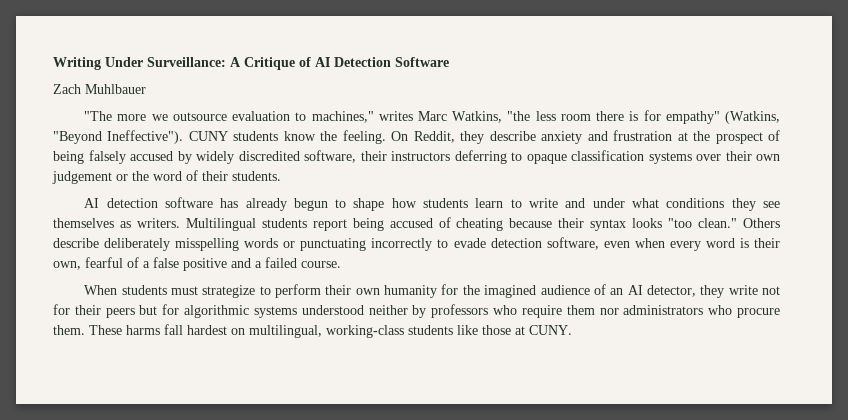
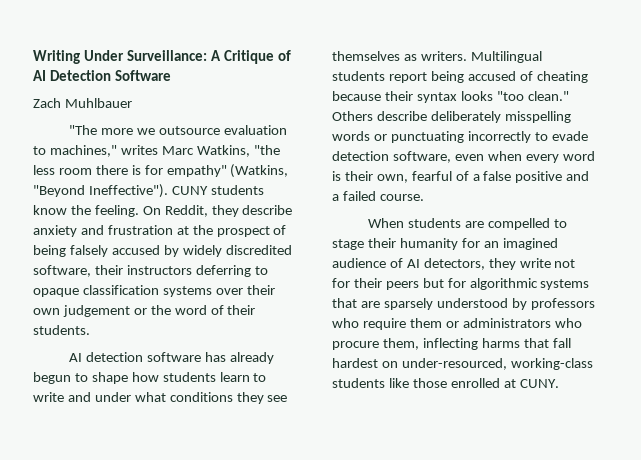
- When students must strategize to perform their own humanity for the imagined audience of an AI detector, they write not for their peers but for algorithmic systems understood neither by professors who require them nor administrators who procure them. These harms fall hardest on multilingual, working-class students like those at CUNY.
+ When students are compelled to stage their humanity for an imagined audience of AI detectors, they write not for their peers but for algorithmic systems that are sparsely understood by professors who require them or administrators who procure them, inflecting harms that fall hardest on under-resourced, working-class students like those enrolled at CUNY.

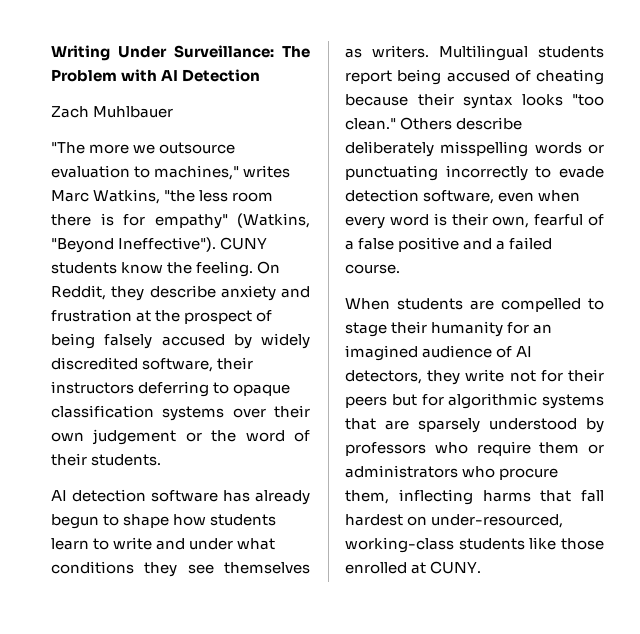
- Writing Under Surveillance: A Critique of AI Detection Software
+ Writing Under Surveillance: The Problem with AI Detection

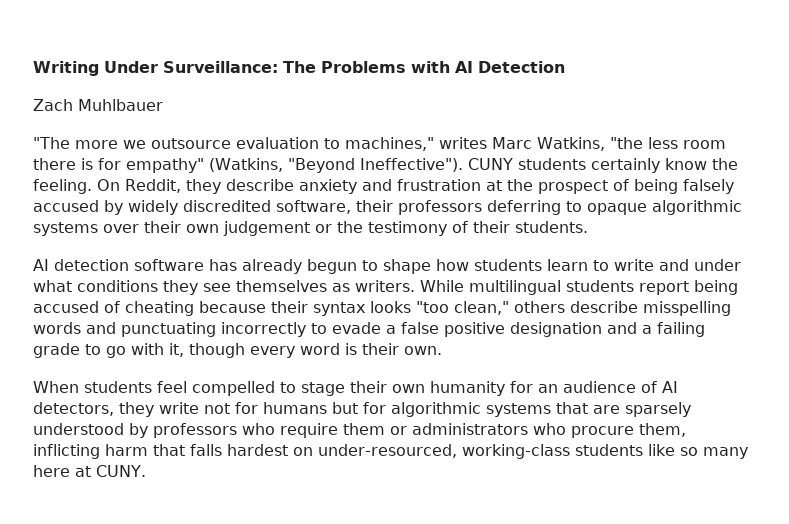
- Writing Under Surveillance: The Problem with AI Detection
+ Writing Under Surveillance: The Problems with AI Detection
- CUNY students know the feeling.
+ CUNY students certainly know the feeling.
- On Reddit, they describe anxiety and frustration at the prospect of being falsely accused by widely discredited software, their instructors deferring to opaque classification systems over their own judgement or the word of their students.
+ On Reddit, they describe anxiety and frustration at the prospect of being falsely accused by widely discredited software, their professors deferring to opaque algorithmic systems over their own judgement or the testimony of their students.
- Multilingual students report being accused of cheating because their syntax looks "too clean." Others describe deliberately misspelling words or punctuating incorrectly to evade detection software, even when every word is their own, fearful of a false positive and a failed course.
+ While multilingual students report being accused of cheating because their syntax looks "too clean," others describe misspelling words and punctuating incorrectly to evade a false positive designation and a failing grade to go with it, though every word is their own.
- When students are compelled to stage their humanity for an imagined audience of AI detectors, they write not for their peers but for algorithmic systems that are sparsely understood by professors who require them or administrators who procure them, inflecting harms that fall hardest on under-resourced, working-class students like those enrolled at CUNY.
+ When students feel compelled to stage their own humanity for an audience of AI detectors, they write not for humans but for algorithmic systems that are sparsely understood by professors who require them or administrators who procure them, inflicting harm that falls hardest on under-resourced, working-class students like so many here at CUNY.

